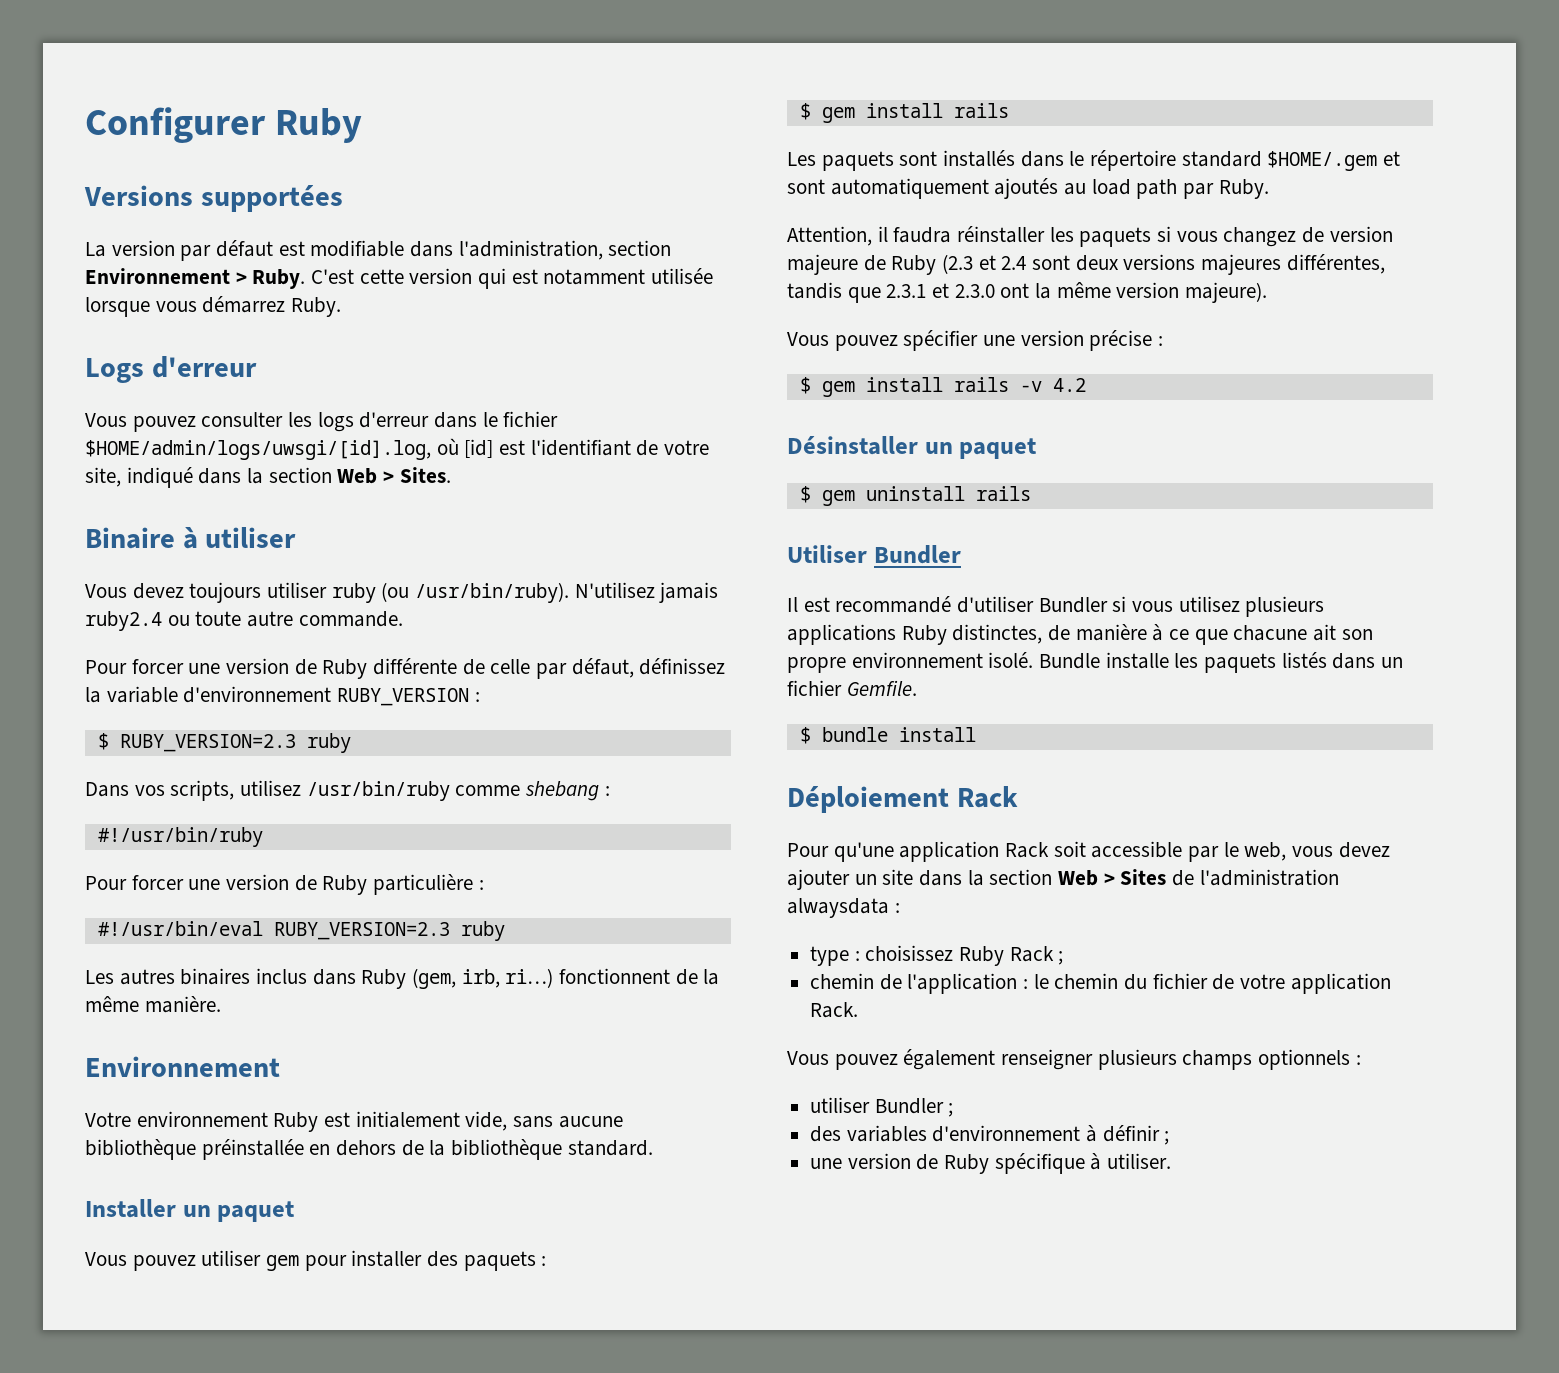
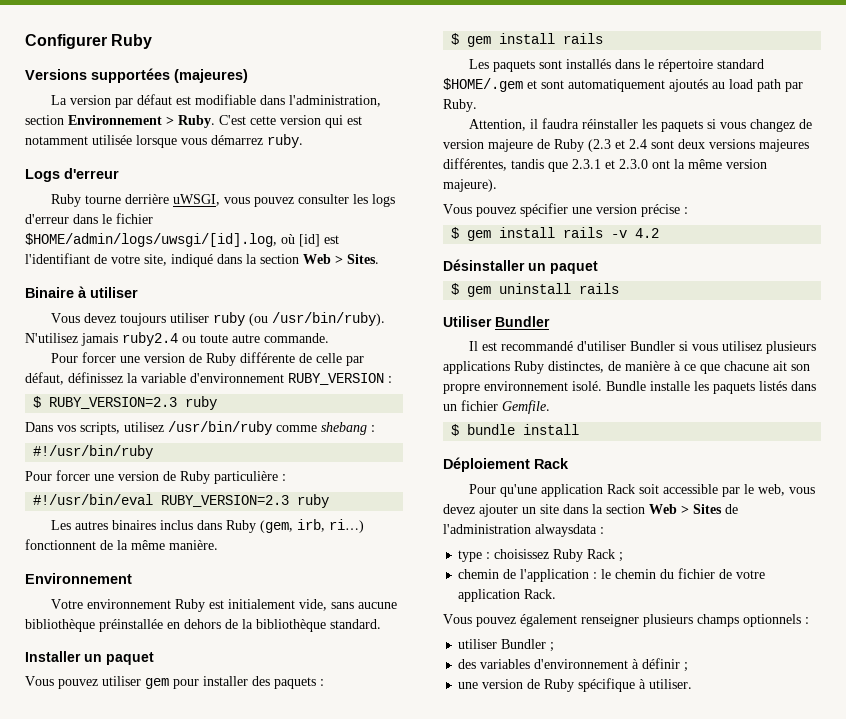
- Versions supportées
+ Versions supportées (majeures)
- C'est cette version qui est notamment utilisée lorsque vous démarrez Ruby.
+ C'est cette version qui est notamment utilisée lorsque vous démarrez ruby.
- Vous pouvez consulter les logs d'erreur dans le fichier $HOME/admin/logs/uwsgi/[id].log, où [id] est l'identifiant de votre site, indiqué dans la section Web > Sites.
+ Ruby tourne derrière uWSGI, vous pouvez consulter les logs d'erreur dans le fichier $HOME/admin/logs/uwsgi/[id].log, où [id] est l'identifiant de votre site, indiqué dans la section Web > Sites.

